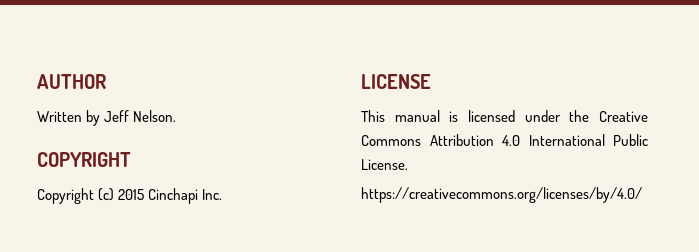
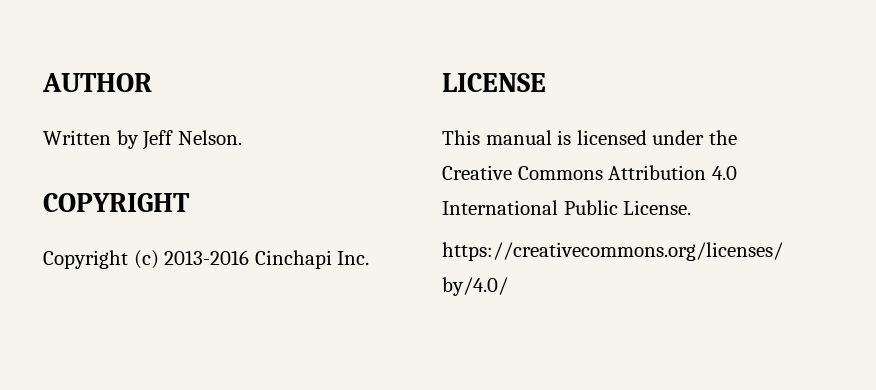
- Copyright (c) 2015 Cinchapi Inc.
+ Copyright (c) 2013-2016 Cinchapi Inc.

